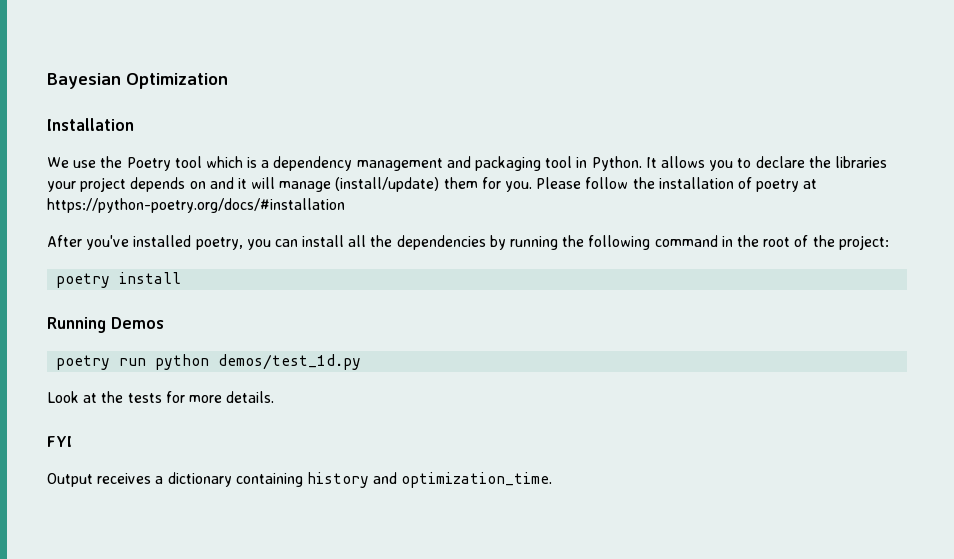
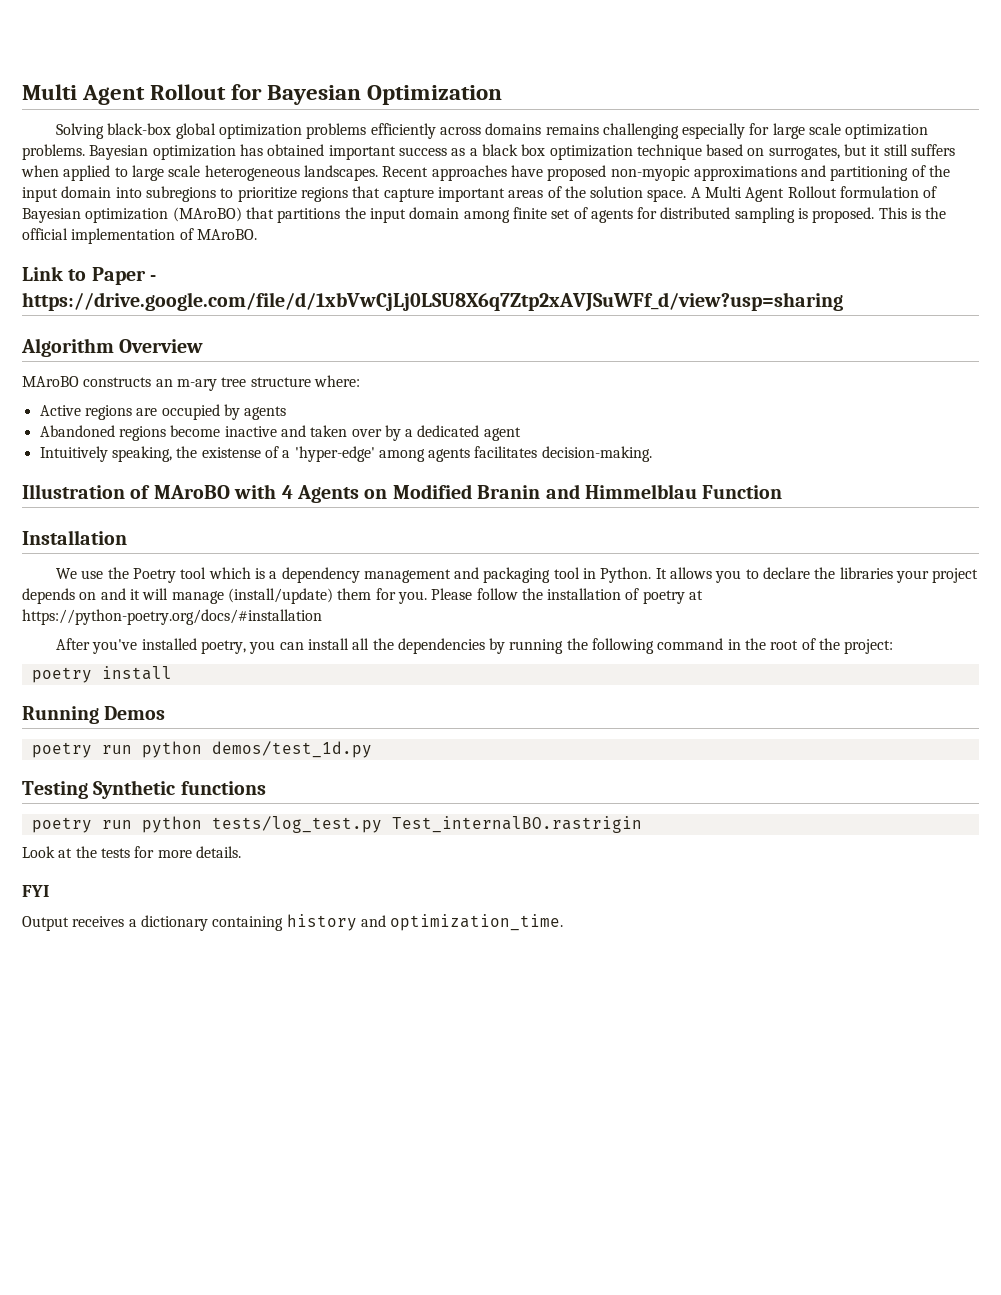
- Bayesian Optimization
+ Multi Agent Rollout for Bayesian Optimization
+ Solving black-box global optimization problems efficiently across domains remains challenging especially for large scale optimization problems. Bayesian optimization has obtained important success as a black box optimization technique based on surrogates, but it still suffers when applied to large scale heterogeneous landscapes. Recent approaches have proposed non-myopic approximations and partitioning of the input domain into subregions to prioritize regions that capture important areas of the solution space. A Multi Agent Rollout formulation of Bayesian optimization (MAroBO) that partitions the input domain among finite set of agents for distributed sampling is proposed. This is the official implementation of MAroBO.
+ Link to Paper - https://drive.google.com/file/d/1xbVwCjLj0LSU8X6q7Ztp2xAVJSuWFf_d/view?usp=sharing
+ Algorithm Overview
+ MAroBO constructs an m-ary tree structure where:
+ Active regions are occupied by agents
+ Abandoned regions become inactive and taken over by a dedicated agent
+ Intuitively speaking, the existense of a 'hyper-edge' among agents facilitates decision-making.
+ Illustration of MAroBO with 4 Agents on Modified Branin and Himmelblau Function
+ Testing Synthetic functions
+ poetry run python tests/log_test.py Test_internalBO.rastrigin

